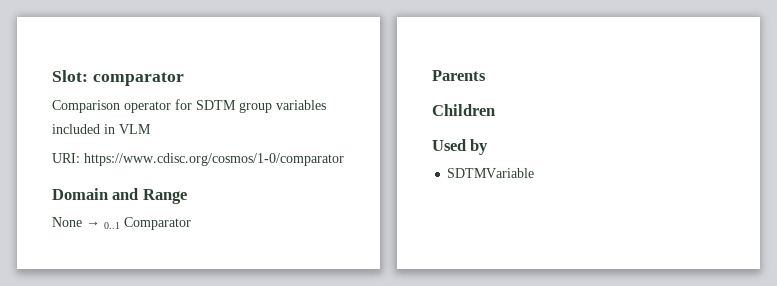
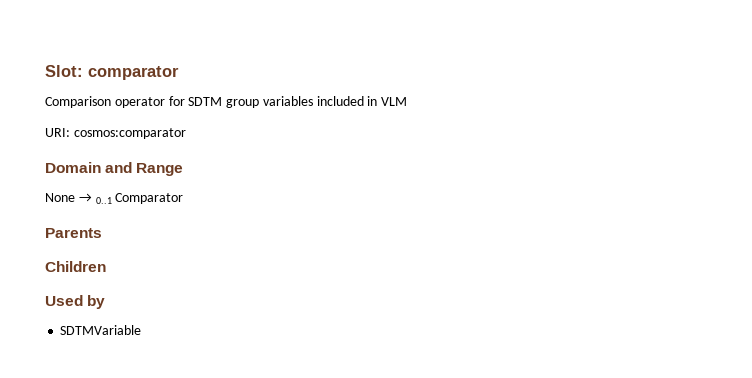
- URI: https://www.cdisc.org/cosmos/1-0/comparator
+ URI: cosmos:comparator

